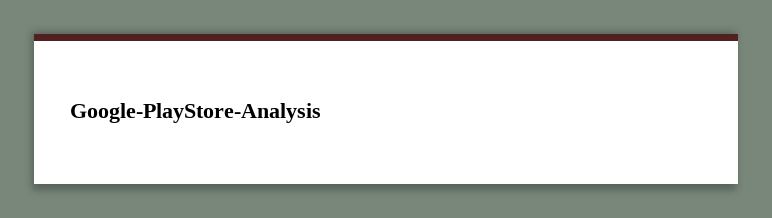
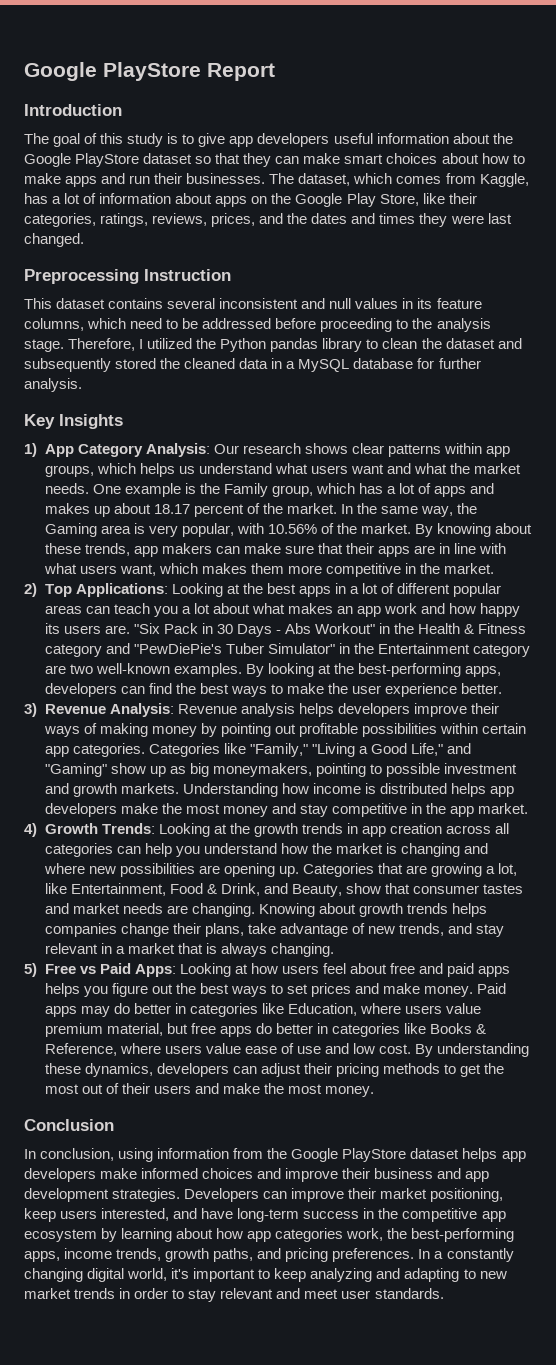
- Google-PlayStore-Analysis
+ Google PlayStore Report
+ Introduction
+ The goal of this study is to give app developers useful information about the Google PlayStore dataset so that they can make smart choices about how to make apps and run their businesses. The dataset, which comes from Kaggle, has a lot of information about apps on the Google Play Store, like their categories, ratings, reviews, prices, and the dates and times they were last changed.
+ Preprocessing Instruction
+ This dataset contains several inconsistent and null values in its feature columns, which need to be addressed before proceeding to the analysis stage. Therefore, I utilized the Python pandas library to clean the dataset and subsequently stored the cleaned data in a MySQL database for further analysis.
+ Key Insights
+ 1) App Category Analysis: Our research shows clear patterns within app groups, which helps us understand what users want and what the market needs. One example is the Family group, which has a lot of apps and makes up about 18.17 percent of the market. In the same way, the Gaming area is very popular, with 10.56% of the market. By knowing about these trends, app makers can make sure that their apps are in line with what users want, which makes them more competitive in the market.
+ 2) Top Applications: Looking at the best apps in a lot of different popular areas can teach you a lot about what makes an app work and how happy its users are. "Six Pack in 30 Days - Abs Workout" in the Health & Fitness category and "PewDiePie's Tuber Simulator" in the Entertainment category are two well-known examples. By looking at the best-performing apps, developers can find the best ways to make the user experience better.
+ 3) Revenue Analysis: Revenue analysis helps developers improve their ways of making money by pointing out profitable possibilities within certain app categories. Categories like "Family," "Living a Good Life," and "Gaming" show up as big moneymakers, pointing to possible investment and growth markets. Understanding how income is distributed helps app developers make the most money and stay competitive in the app market.
+ 4) Growth Trends: Looking at the growth trends in app creation across all categories can help you understand how the market is changing and where new possibilities are opening up. Categories that are growing a lot, like Entertainment, Food & Drink, and Beauty, show that consumer tastes and market needs are changing. Knowing about growth trends helps companies change their plans, take advantage of new trends, and stay relevant in a market that is always changing.
+ 5) Free vs Paid Apps: Looking at how users feel about free and paid apps helps you figure out the best ways to set prices and make money. Paid apps may do better in categories like Education, where users value premium material, but free apps do better in categories like Books & Reference, where users value ease of use and low cost. By understanding these dynamics, developers can adjust their pricing methods to get the most out of their users and make the most money.
+ Conclusion
+ In conclusion, using information from the Google PlayStore dataset helps app developers make informed choices and improve their business and app development strategies. Developers can improve their market positioning, keep users interested, and have long-term success in the competitive app ecosystem by learning about how app categories work, the best-performing apps, income trends, growth paths, and pricing preferences. In a constantly changing digital world, it's important to keep analyzing and adapting to new market trends in order to stay relevant and meet user standards.

